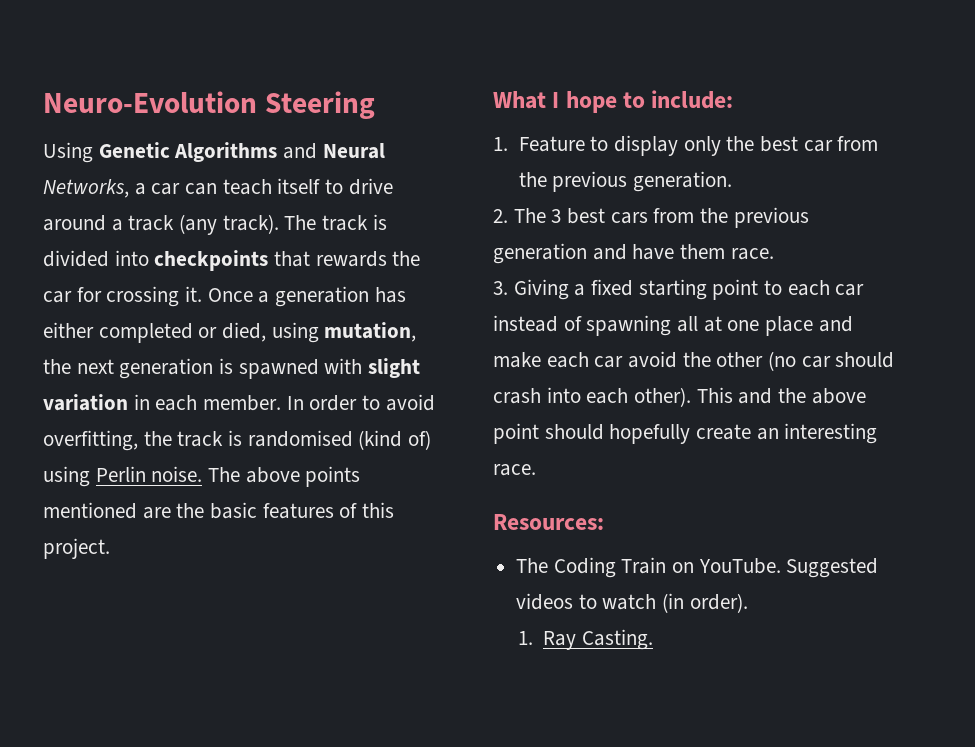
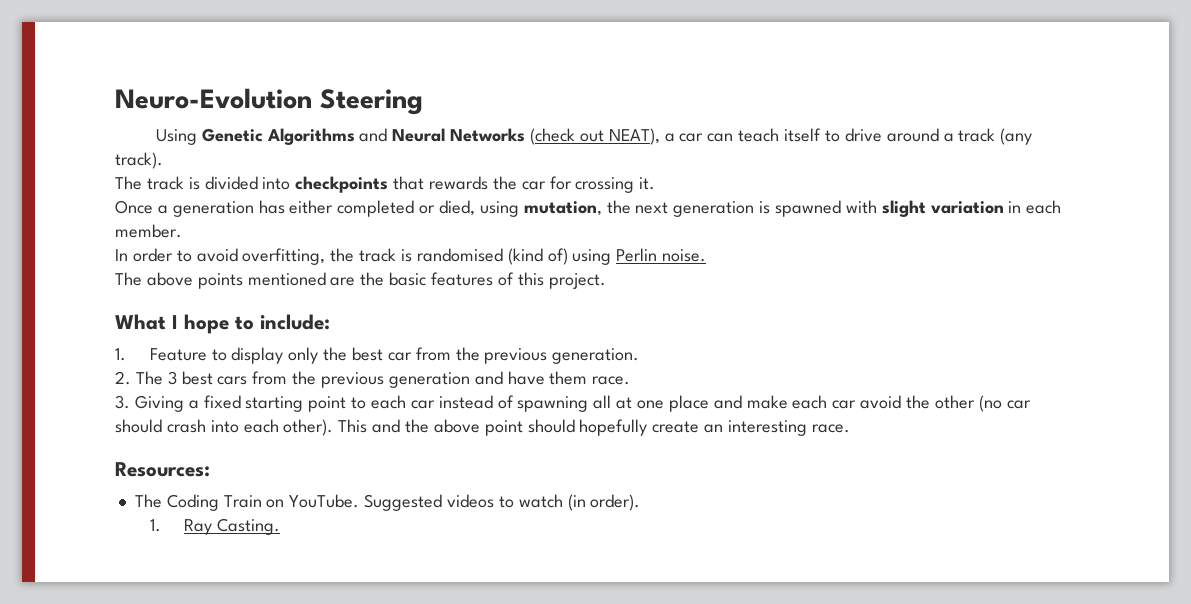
- Using Genetic Algorithms and Neural Networks, a car can teach itself to drive around a track (any track). The track is divided into checkpoints that rewards the car for crossing it. Once a generation has either completed or died, using mutation, the next generation is spawned with slight variation in each member. In order to avoid overfitting, the track is randomised (kind of) using Perlin noise. The above points mentioned are the basic features of this project.
+ Using Genetic Algorithms and Neural Networks (check out NEAT), a car can teach itself to drive around a track (any track).
+ The track is divided into checkpoints that rewards the car for crossing it.
+ Once a generation has either completed or died, using mutation, the next generation is spawned with slight variation in each member.
+ In order to avoid overfitting, the track is randomised (kind of) using Perlin noise.
+ The above points mentioned are the basic features of this project.

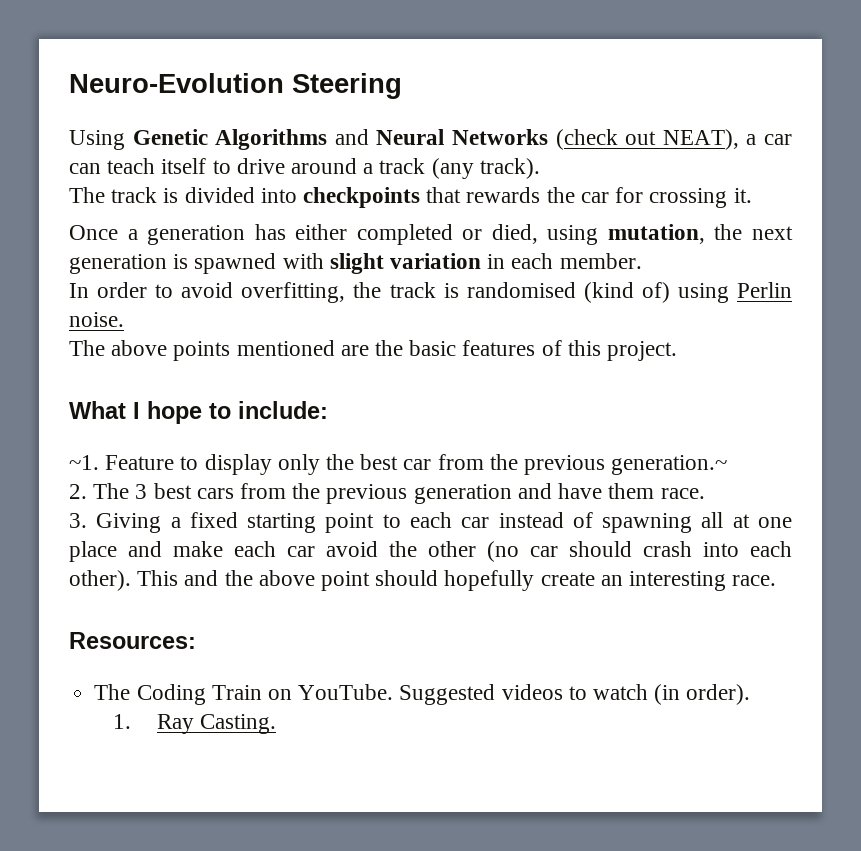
- 1. Feature to display only the best car from the previous generation.
+ ~1. Feature to display only the best car from the previous generation.~

